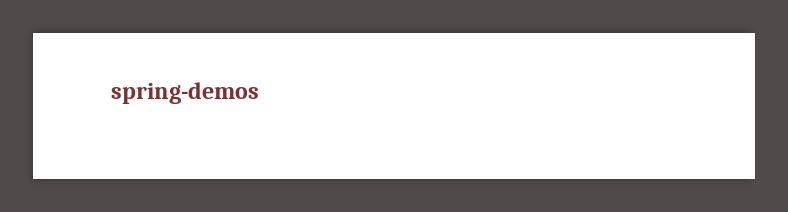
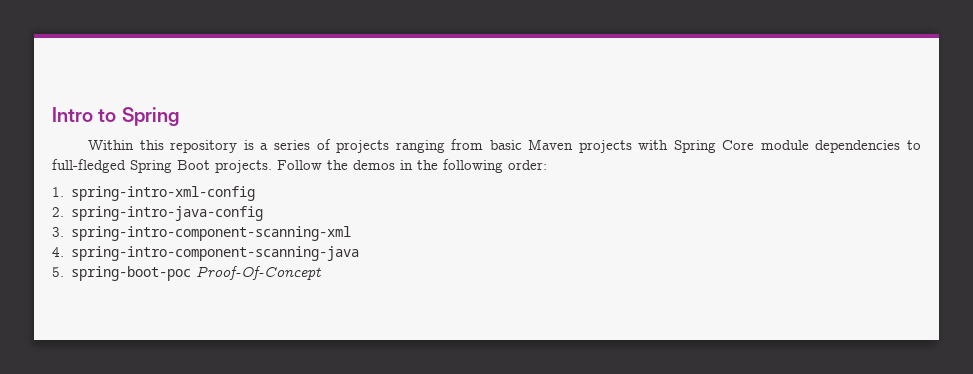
- spring-demos
+ Intro to Spring
+ Within this repository is a series of projects ranging from basic Maven projects with Spring Core module dependencies to full-fledged Spring Boot projects. Follow the demos in the following order:
+ 1. spring-intro-xml-config
+ 2. spring-intro-java-config
+ 3. spring-intro-component-scanning-xml
+ 4. spring-intro-component-scanning-java
+ 5. spring-boot-poc Proof-Of-Concept

